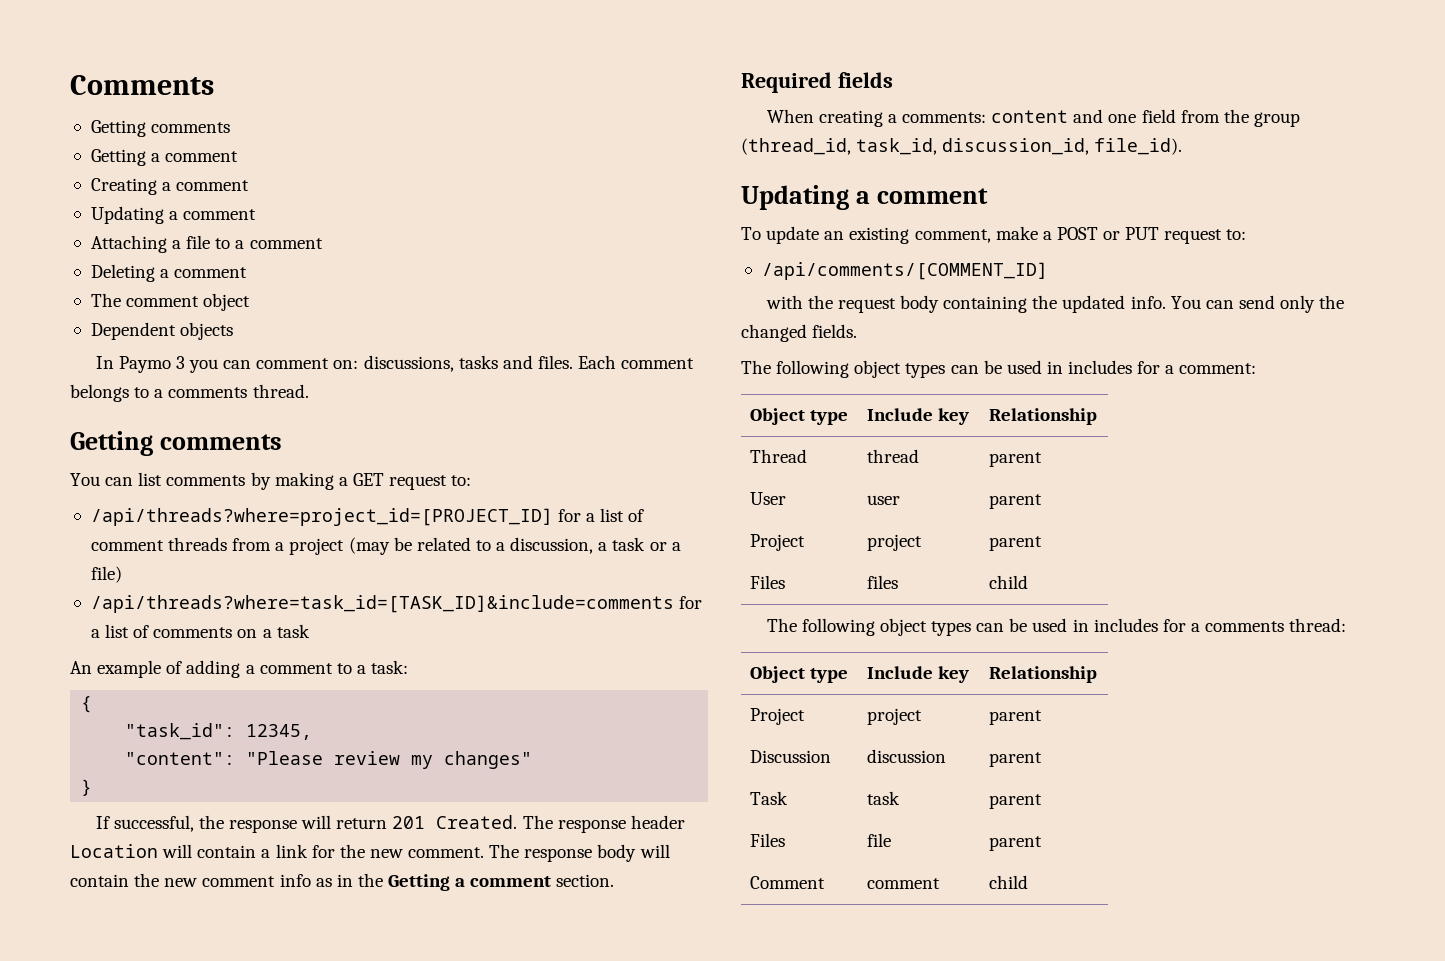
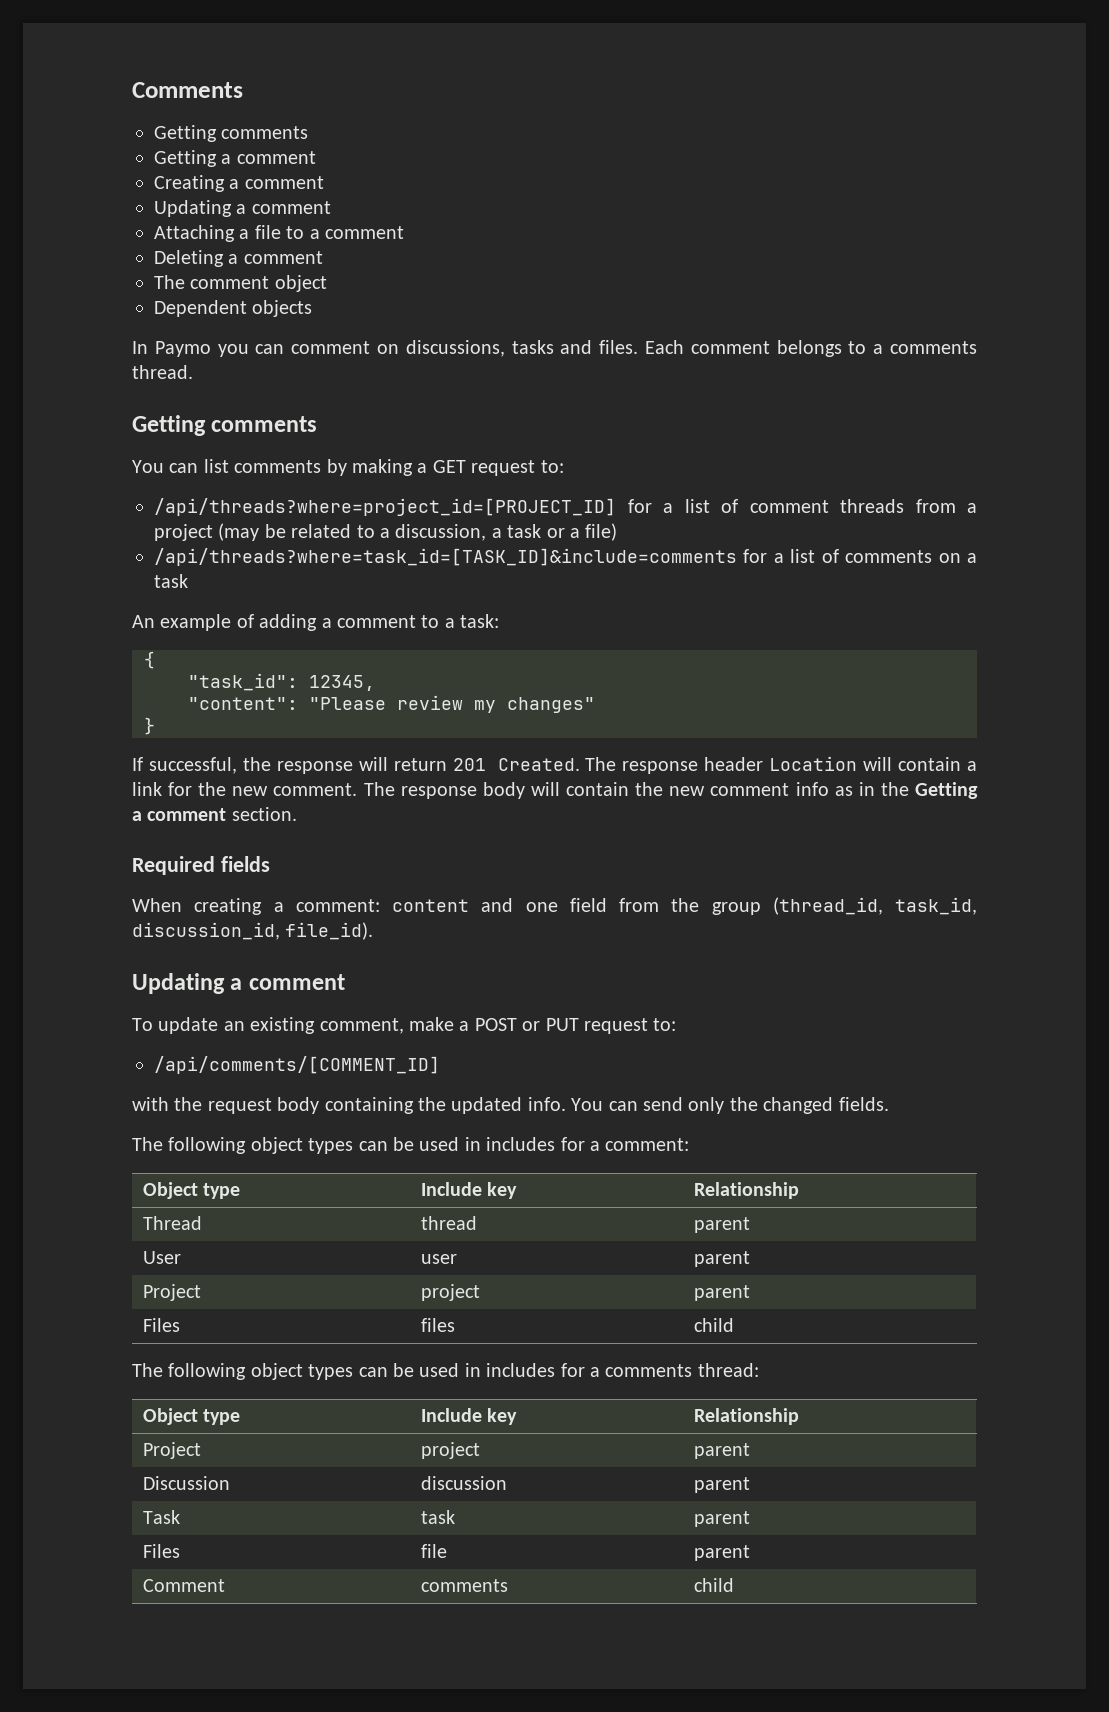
- In Paymo 3 you can comment on: discussions, tasks and files.
+ In Paymo you can comment on discussions, tasks and files.
- When creating a comments: content and one field from the group (thread_id, task_id, discussion_id, file_id).
+ When creating a comment: content and one field from the group (thread_id, task_id, discussion_id, file_id).
- Comment | comment | child
+ Comment | comments | child

